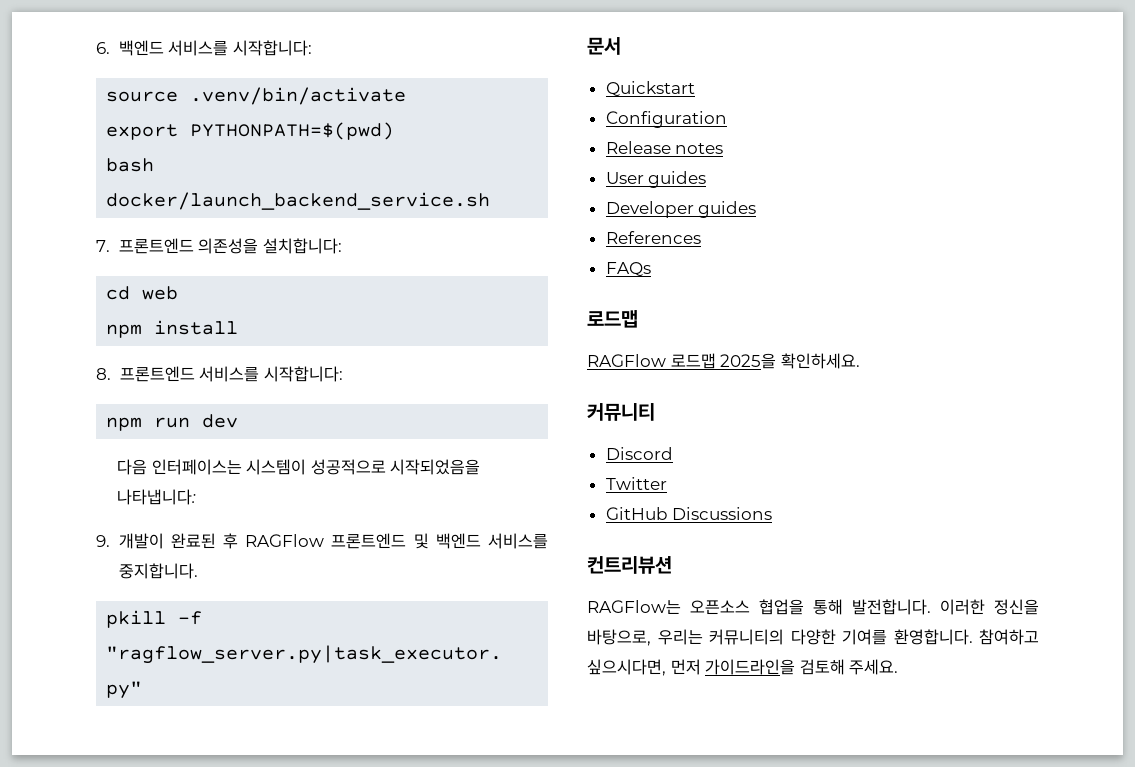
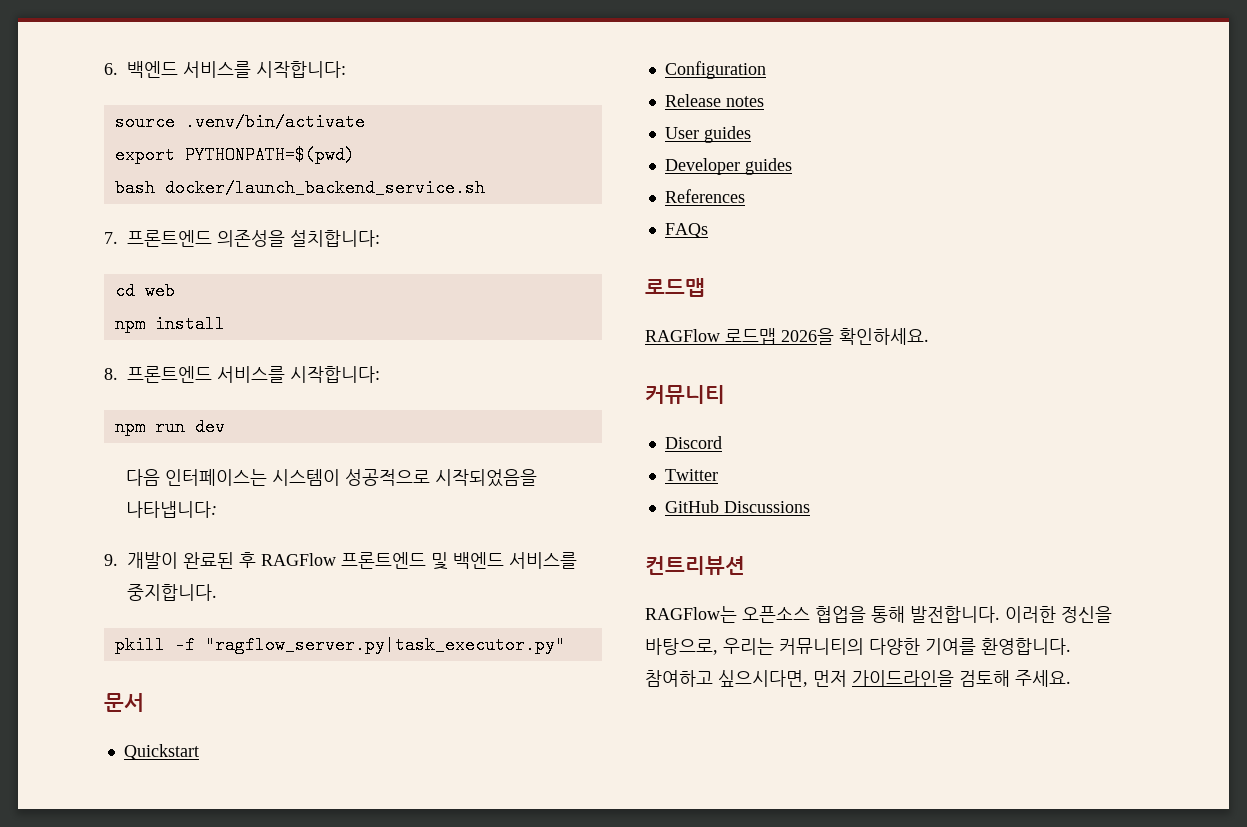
- RAGFlow 로드맵 2025을 확인하세요.
+ RAGFlow 로드맵 2026을 확인하세요.

